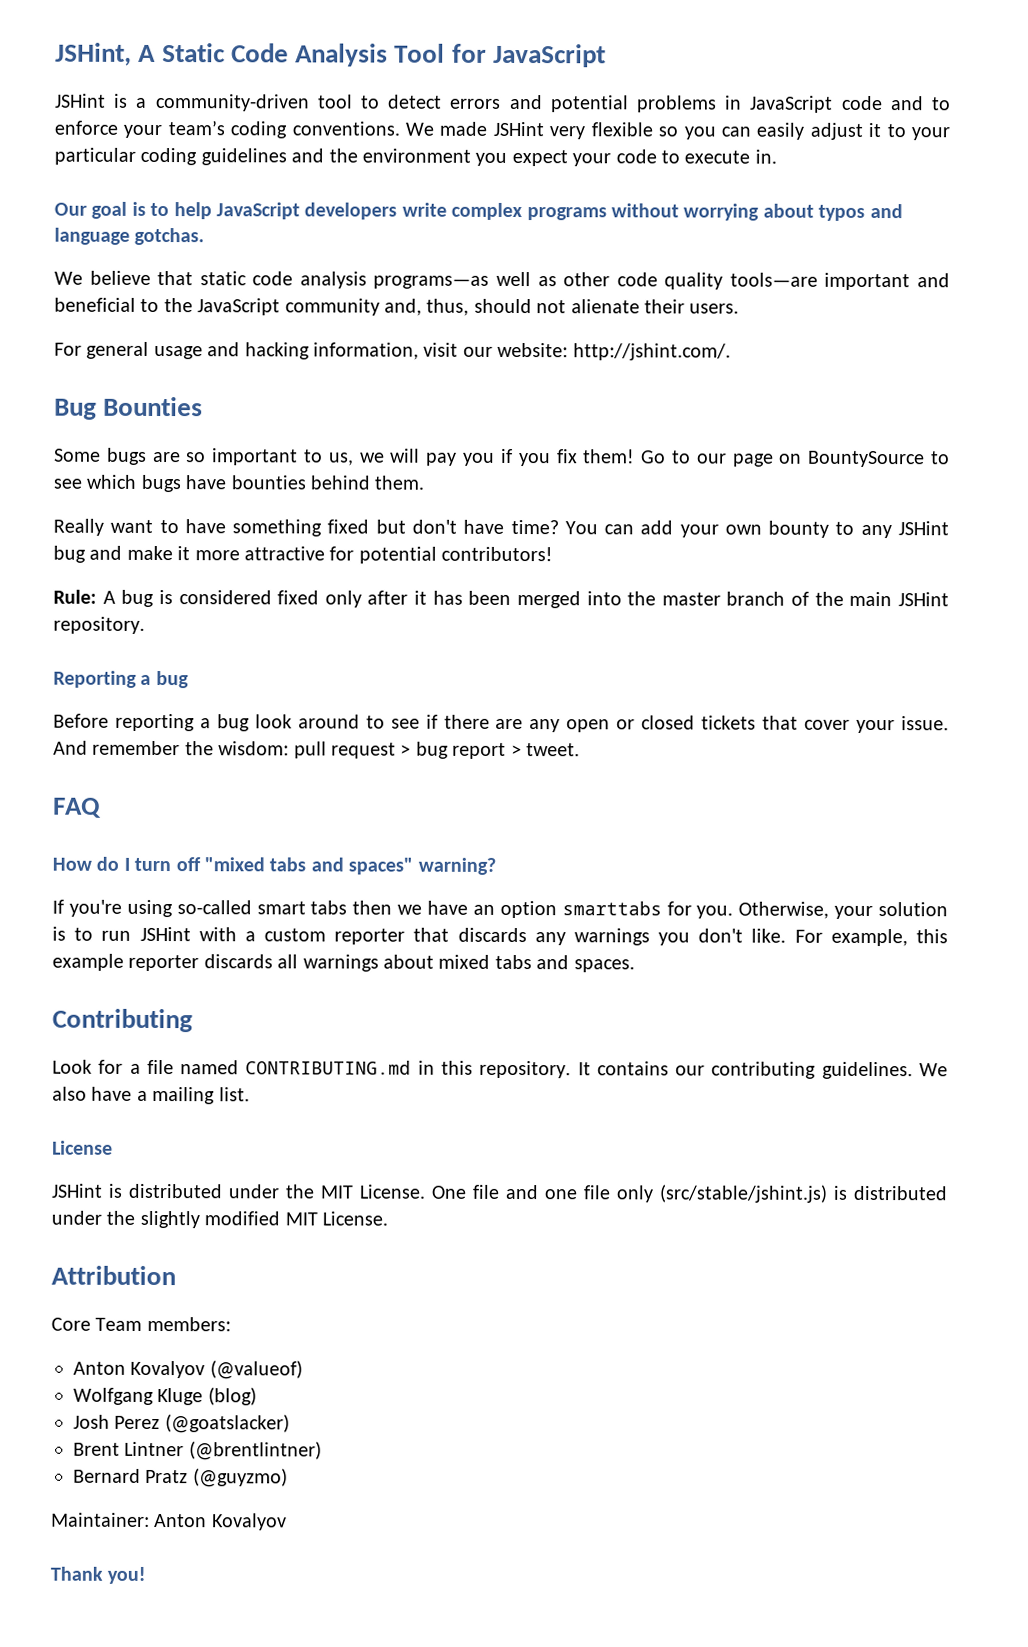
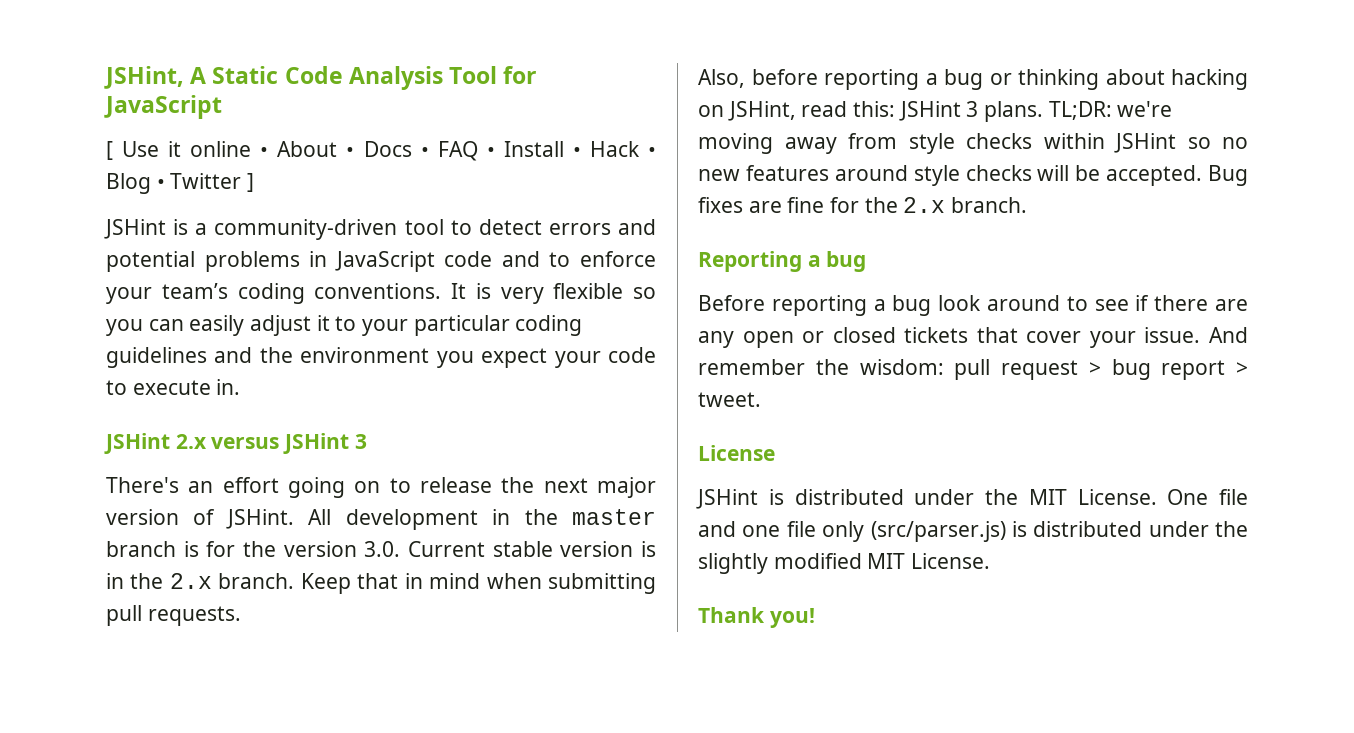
+ [ Use it online • About • Docs • FAQ • Install • Hack • Blog • Twitter ]
- We made JSHint very flexible so you can easily adjust it to your particular coding guidelines and the environment you expect your code to execute in.
+ It is very flexible so you can easily adjust it to your particular coding guidelines and the environment you expect your code to execute in.
- Our goal is to help JavaScript developers write complex programs without worrying about typos and language gotchas.
- We believe that static code analysis programs—as well as other code quality tools—are important and beneficial to the JavaScript community and, thus, should not alienate their users.
- For general usage and hacking information, visit our website: http://jshint.com/.
- Bug Bounties
- Some bugs are so important to us, we will pay you if you fix them! Go to our page on BountySource to see which bugs have bounties behind them.
- Really want to have something fixed but don't have time? You can add your own bounty to any JSHint bug and make it more attractive for potential contributors!
- Rule: A bug is considered fixed only after it has been merged into the master branch of the main JSHint repository.
+ JSHint 2.x versus JSHint 3
+ There's an effort going on to release the next major version of JSHint. All development in the master branch is for the version 3.0. Current stable version is in the 2.x branch. Keep that in mind when submitting pull requests.
+ Also, before reporting a bug or thinking about hacking on JSHint, read this: JSHint 3 plans. TL;DR: we're moving away from style checks within JSHint so no new features around style checks will be accepted. Bug fixes are fine for the 2.x branch.
- FAQ
- How do I turn off "mixed tabs and spaces" warning?
- If you're using so-called smart tabs then we have an option smarttabs for you. Otherwise, your solution is to run JSHint with a custom reporter that discards any warnings you don't like. For example, this example reporter discards all warnings about mixed tabs and spaces.
- Contributing
- Look for a file named CONTRIBUTING.md in this repository. It contains our contributing guidelines. We also have a mailing list.
- One file and one file only (src/stable/jshint.js) is distributed under the slightly modified MIT License.
+ One file and one file only (src/parser.js) is distributed under the slightly modified MIT License.
- Attribution
- Core Team members:
- Anton Kovalyov (@valueof)
- Wolfgang Kluge (blog)
- Josh Perez (@goatslacker)
- Brent Lintner (@brentlintner)
- Bernard Pratz (@guyzmo)
- Maintainer: Anton Kovalyov

